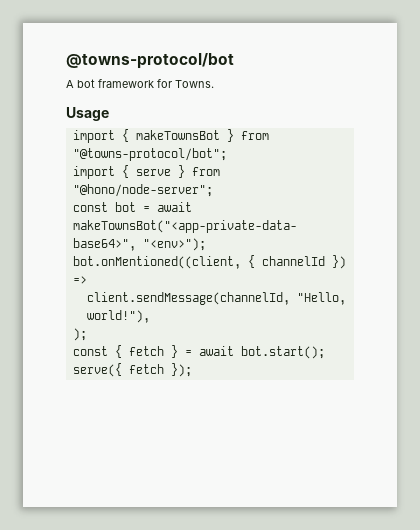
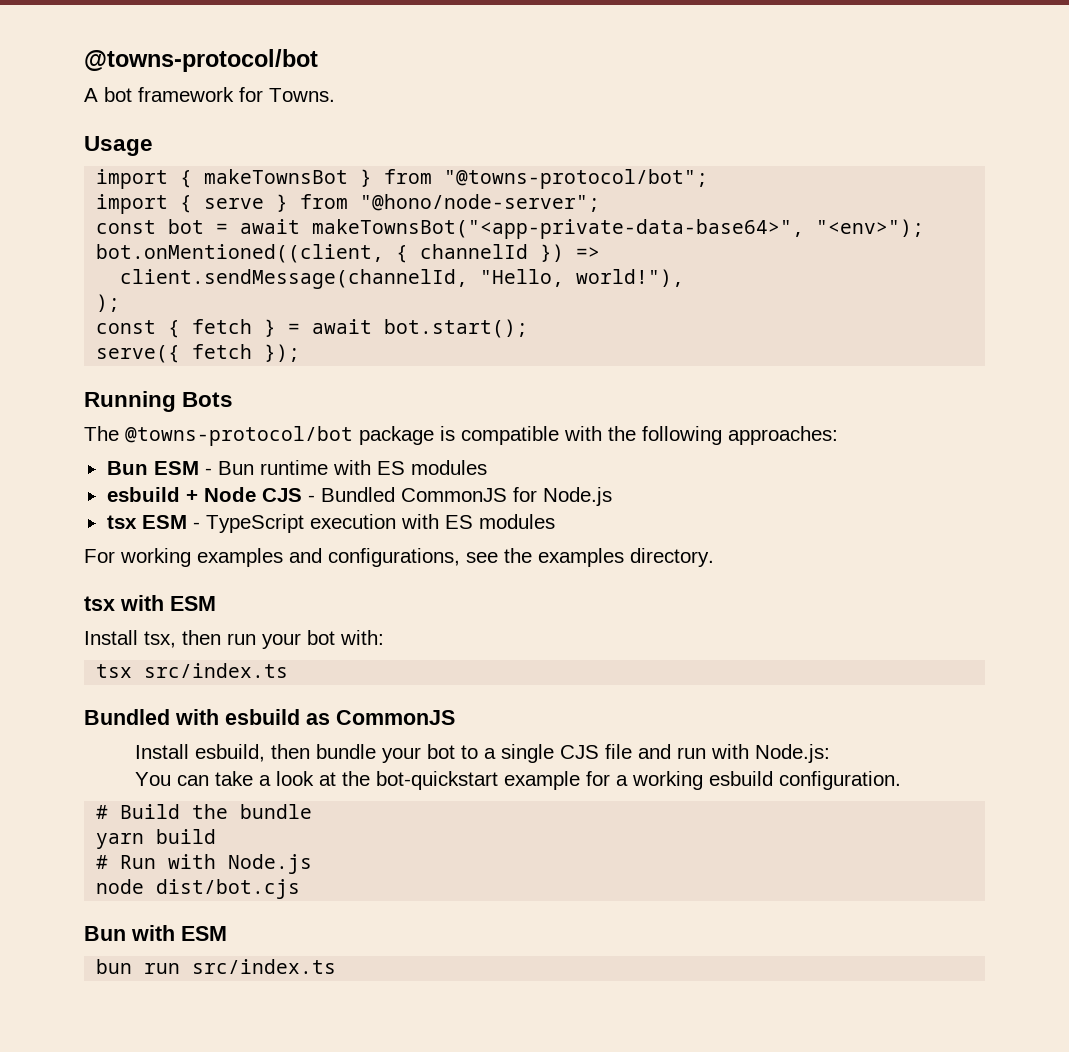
+ Running Bots
+ The @towns-protocol/bot package is compatible with the following approaches:
+ Bun ESM - Bun runtime with ES modules
+ esbuild + Node CJS - Bundled CommonJS for Node.js
+ tsx ESM - TypeScript execution with ES modules
+ For working examples and configurations, see the examples directory.
+ tsx with ESM
+ Install tsx, then run your bot with:
+ tsx src/index.ts
+ Bundled with esbuild as CommonJS
+ Install esbuild, then bundle your bot to a single CJS file and run with Node.js:
+ You can take a look at the bot-quickstart example for a working esbuild configuration.
+ # Build the bundle
+ yarn build
+ # Run with Node.js
+ node dist/bot.cjs
+ Bun with ESM
+ bun run src/index.ts

